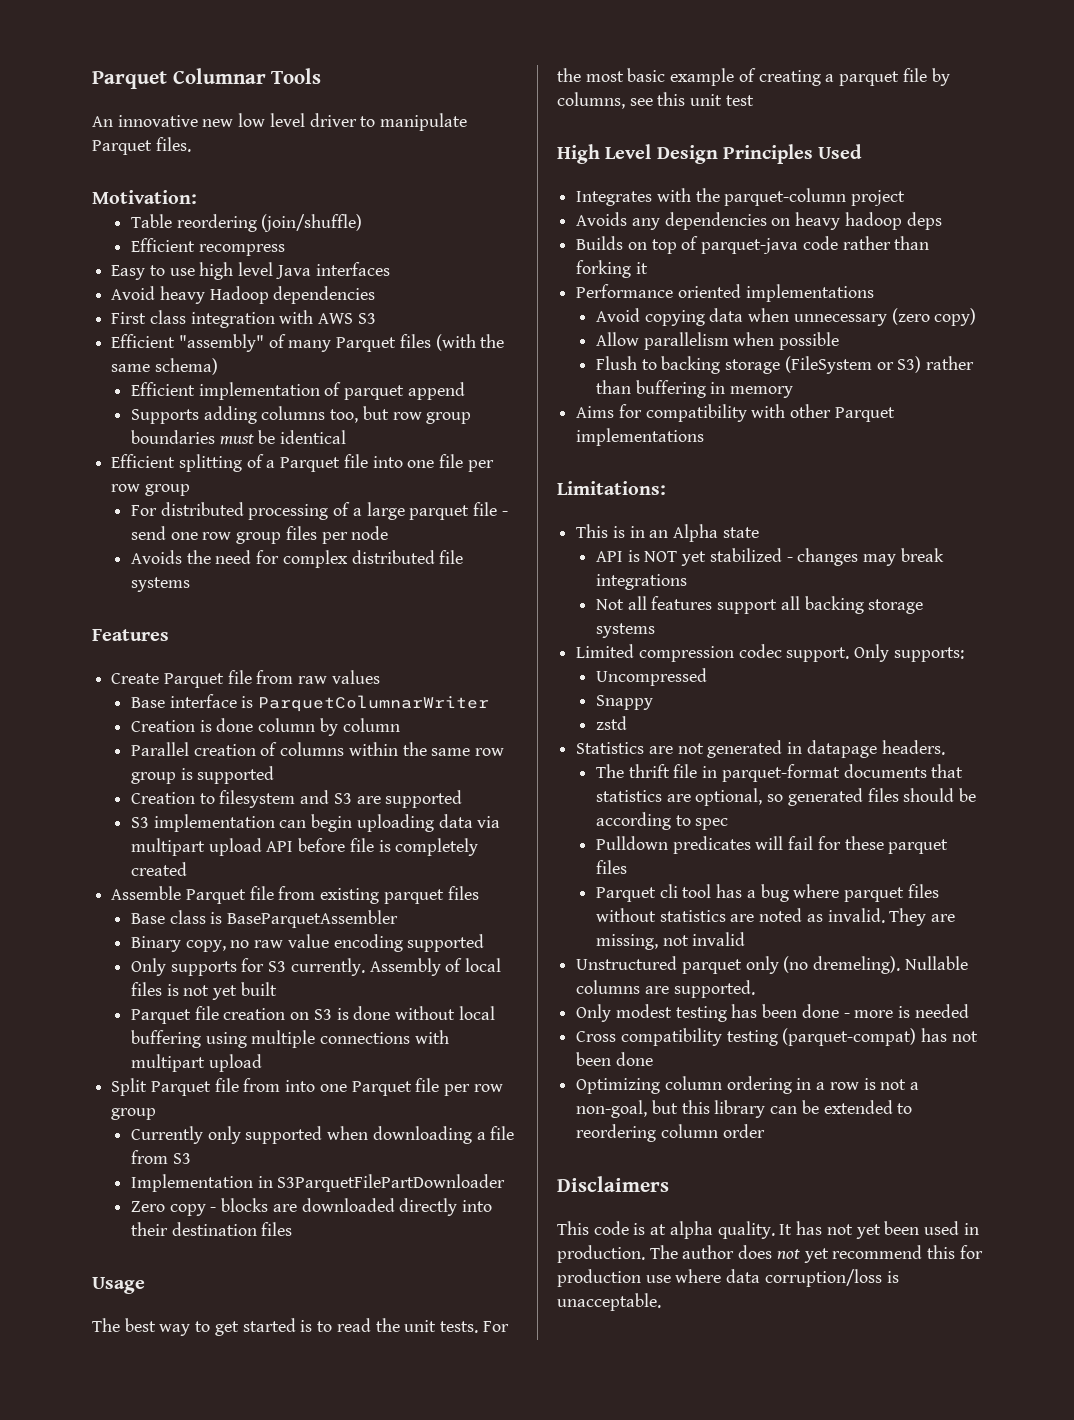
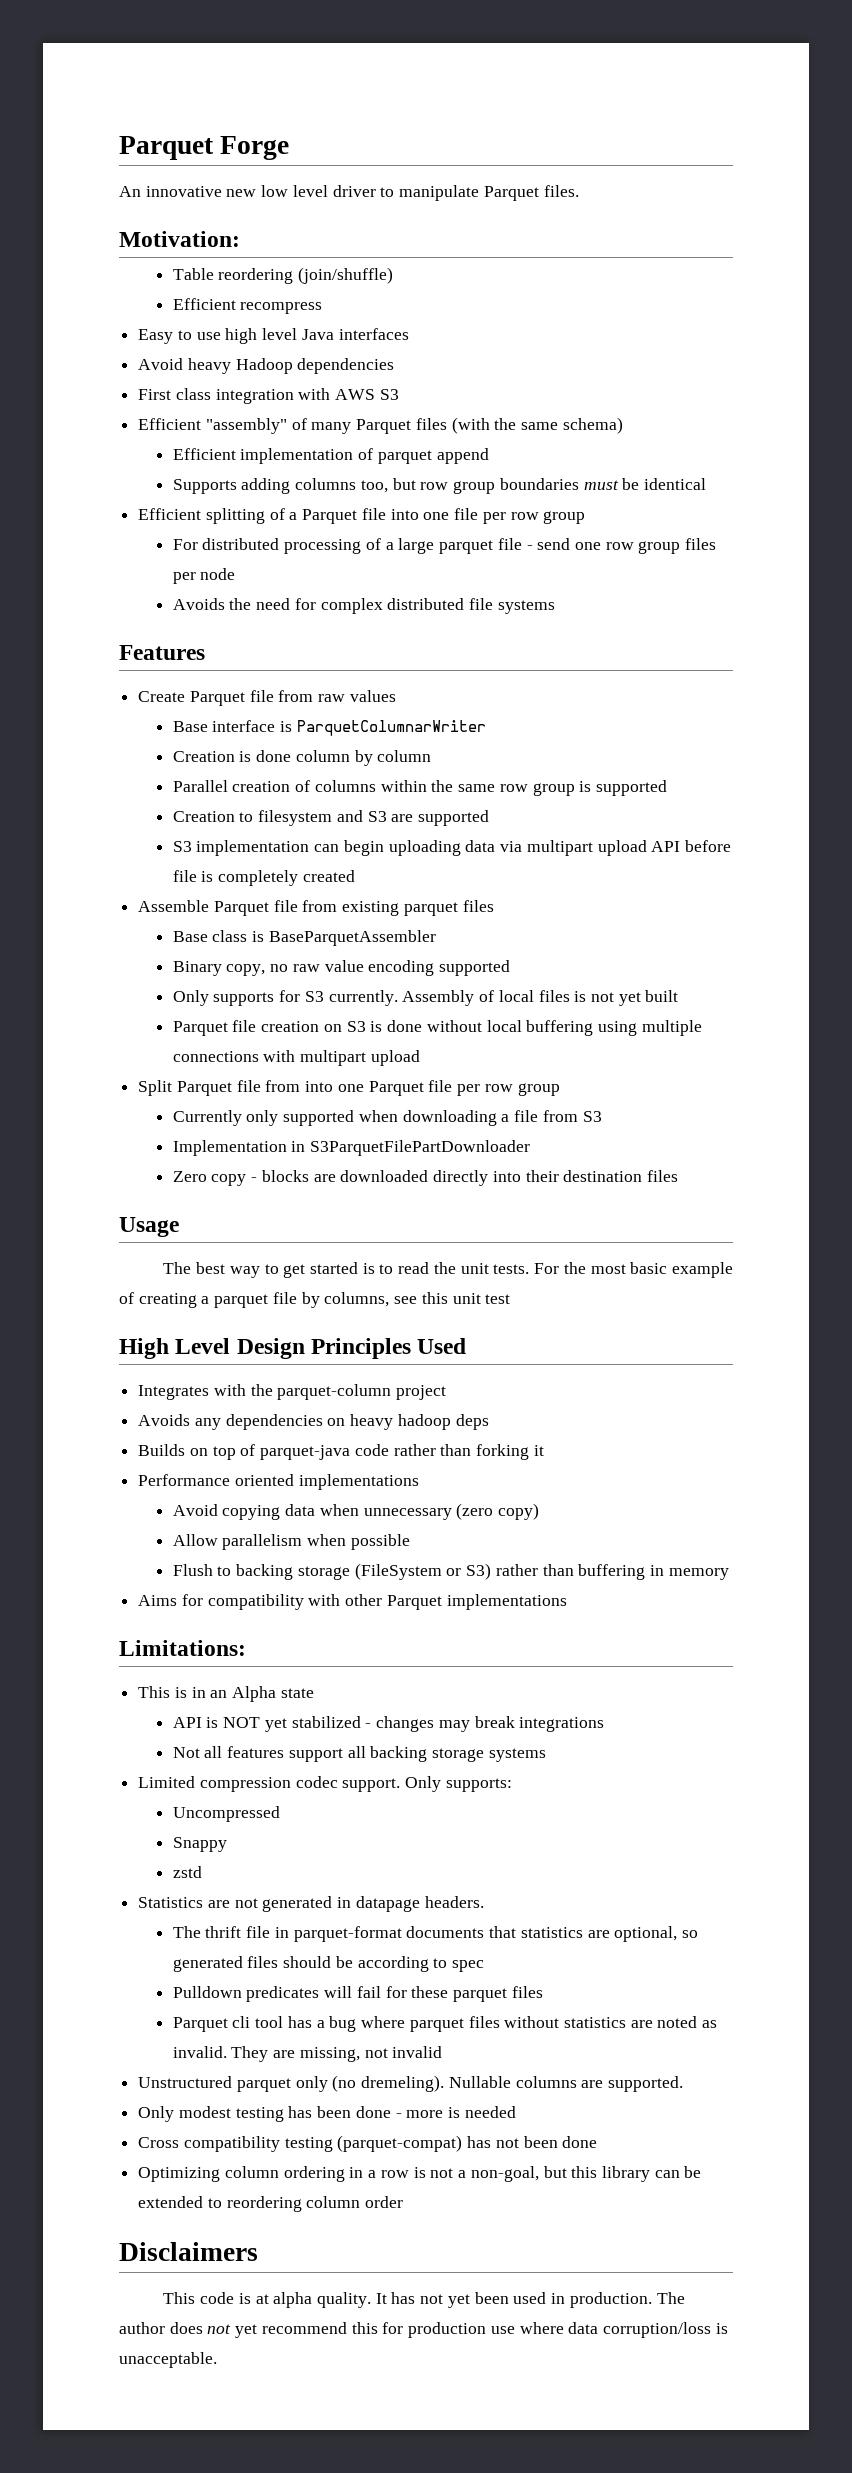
- Parquet Columnar Tools
+ Parquet Forge

